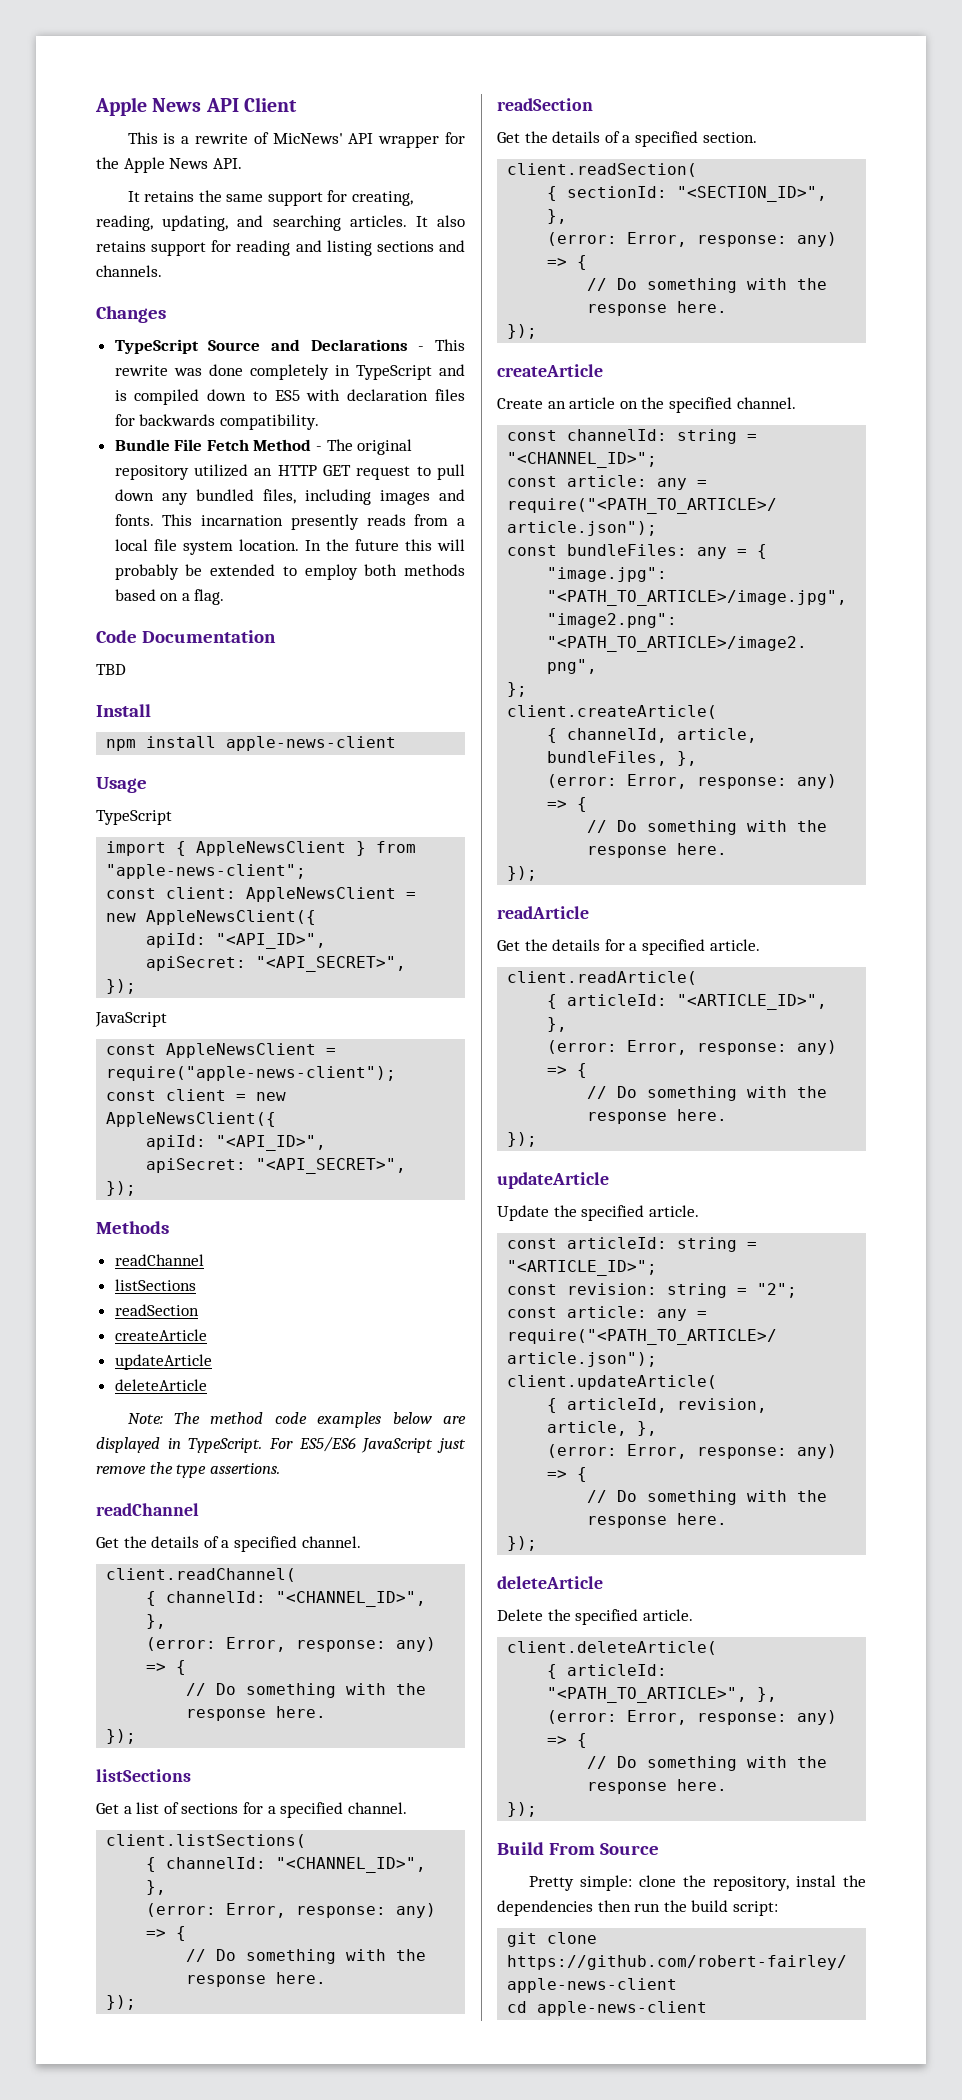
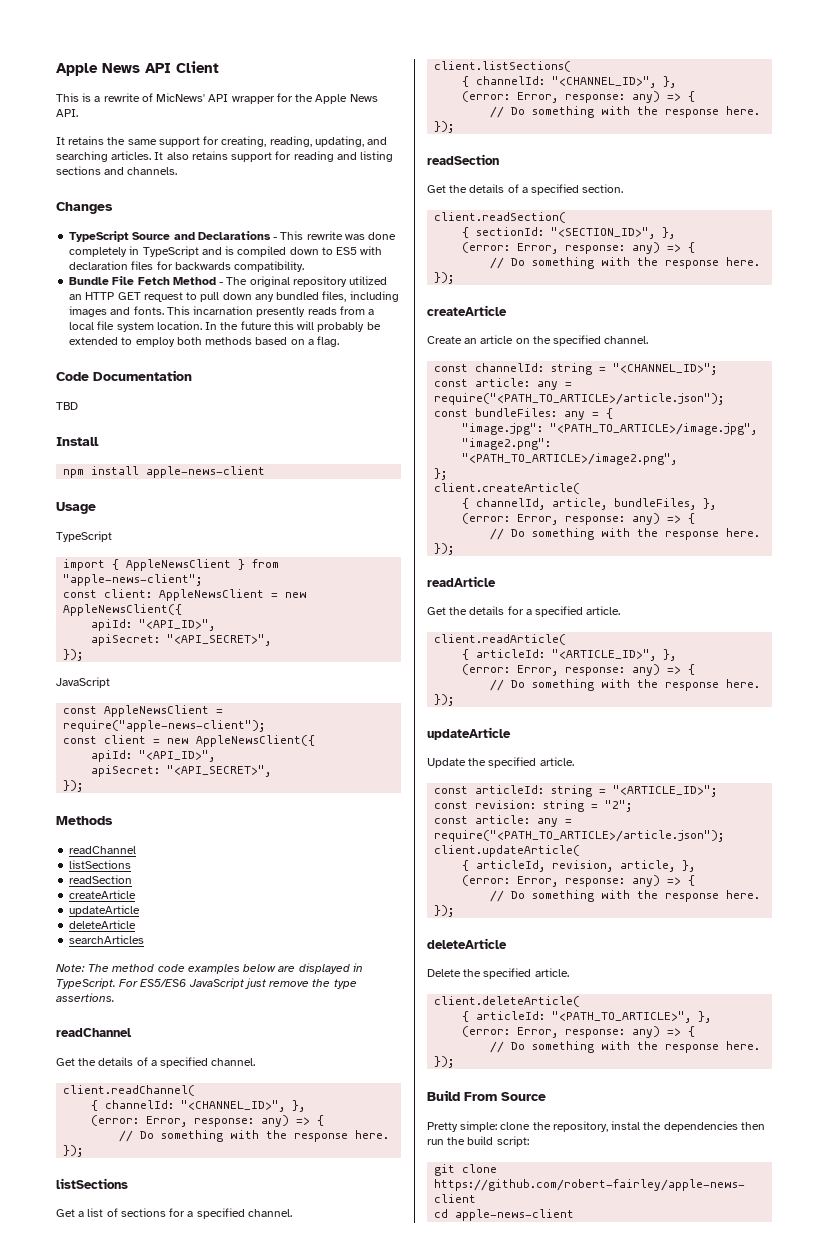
+ searchArticles

